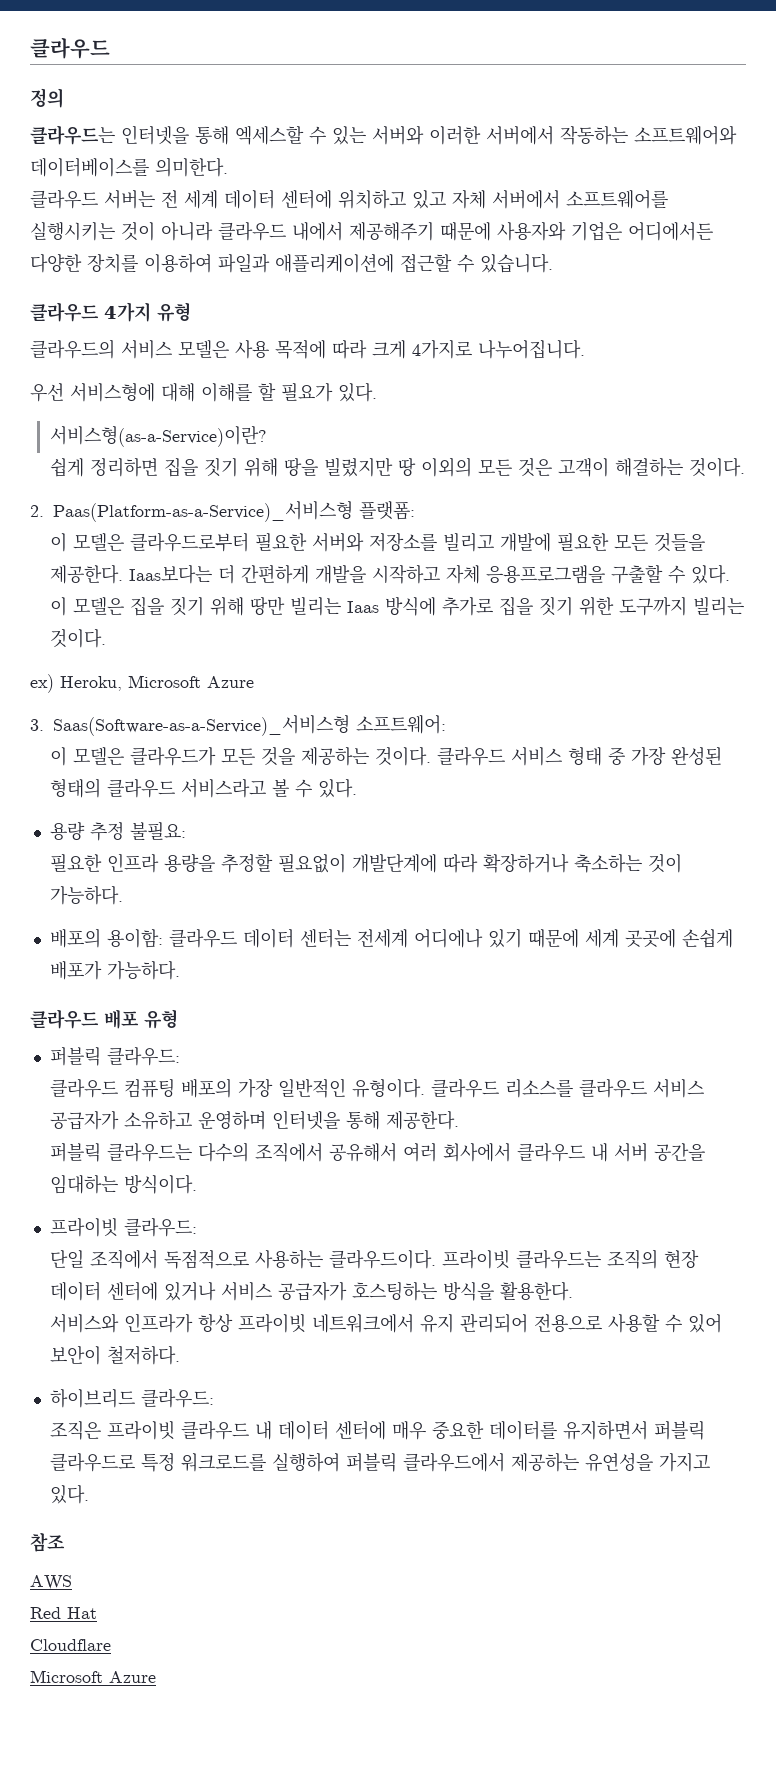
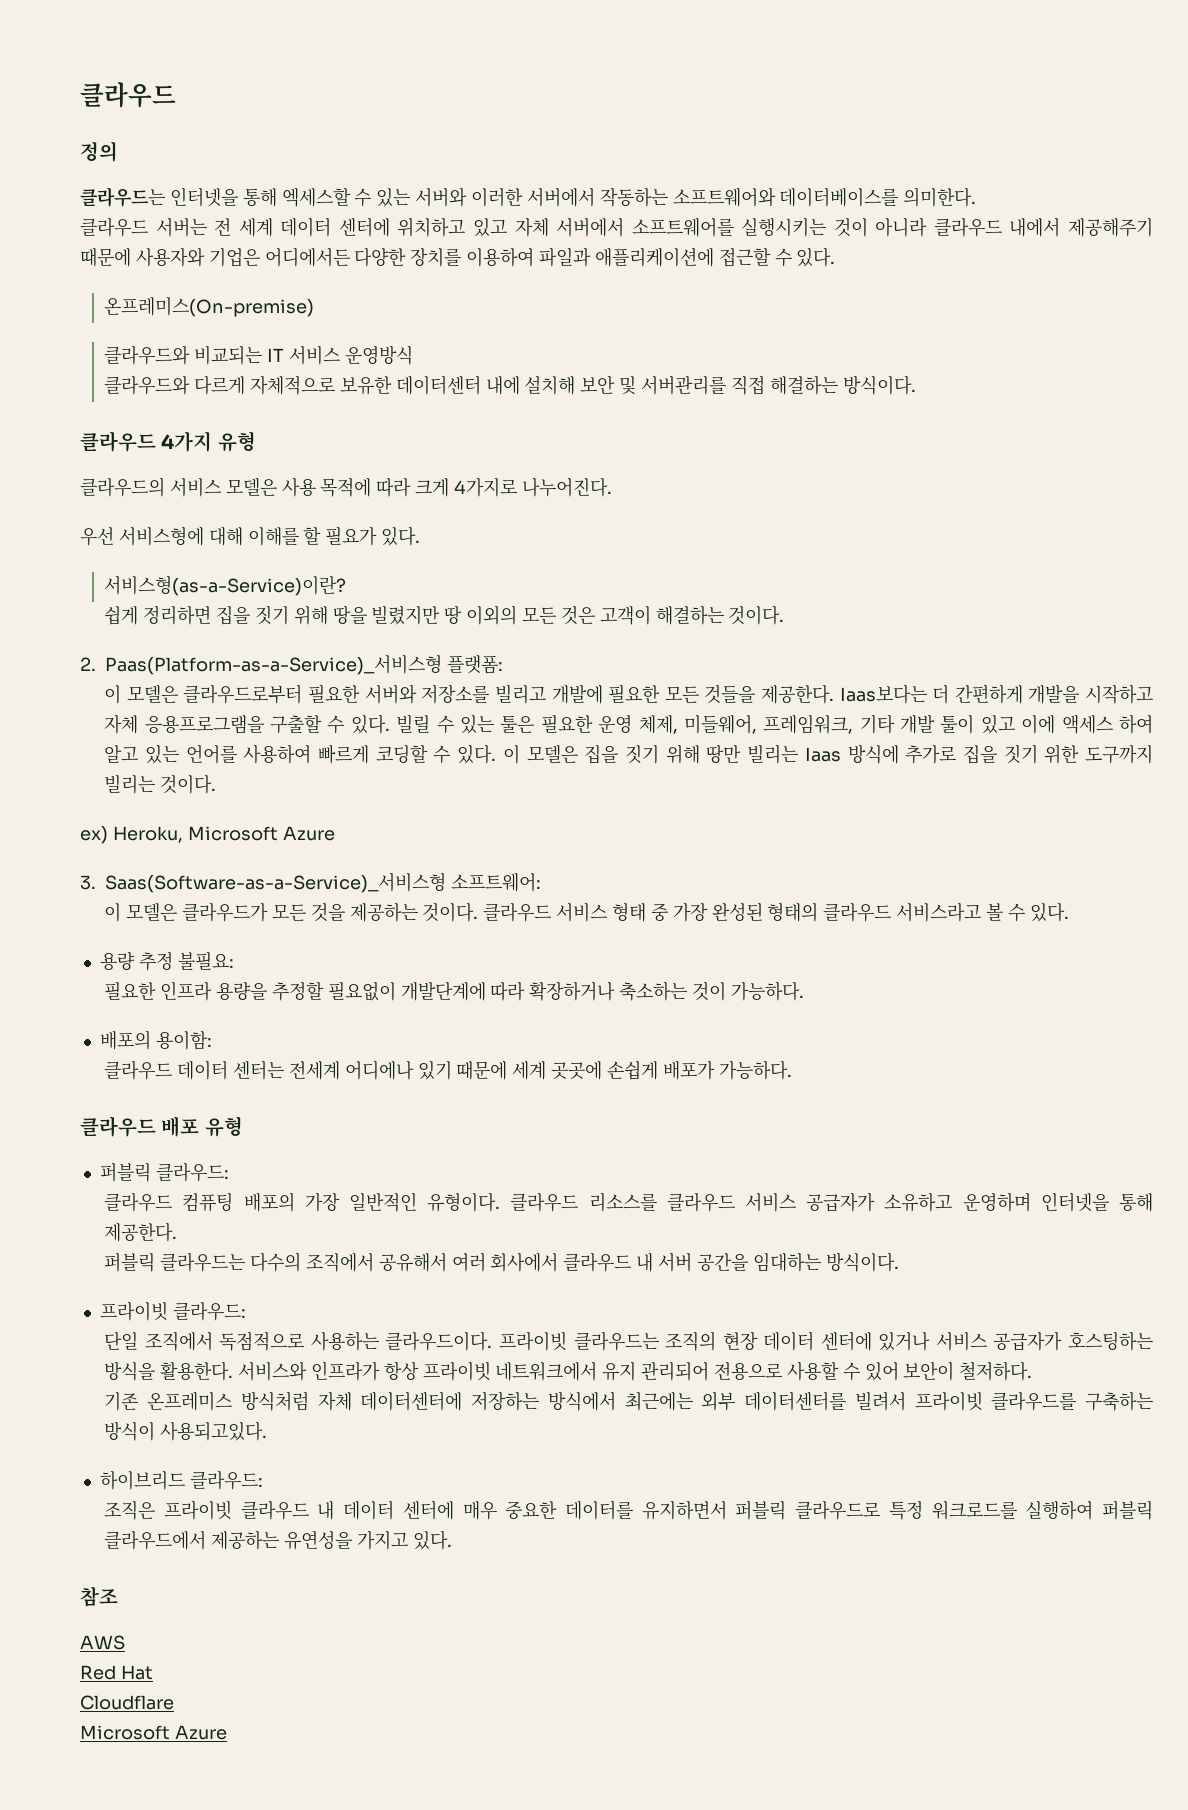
- 클라우드 서버는 전 세계 데이터 센터에 위치하고 있고 자체 서버에서 소프트웨어를 실행시키는 것이 아니라 클라우드 내에서 제공해주기 때문에 사용자와 기업은 어디에서든 다양한 장치를 이용하여 파일과 애플리케이션에 접근할 수 있습니다.
+ 클라우드 서버는 전 세계 데이터 센터에 위치하고 있고 자체 서버에서 소프트웨어를 실행시키는 것이 아니라 클라우드 내에서 제공해주기 때문에 사용자와 기업은 어디에서든 다양한 장치를 이용하여 파일과 애플리케이션에 접근할 수 있다.
+ 온프레미스(On-premise)
+ 클라우드와 비교되는 IT 서비스 운영방식
+ 클라우드와 다르게 자체적으로 보유한 데이터센터 내에 설치해 보안 및 서버관리를 직접 해결하는 방식이다.
- 클라우드의 서비스 모델은 사용 목적에 따라 크게 4가지로 나누어집니다.
+ 클라우드의 서비스 모델은 사용 목적에 따라 크게 4가지로 나누어진다.
+ 빌릴 수 있는 툴은 필요한 운영 체제, 미들웨어, 프레임워크, 기타 개발 툴이 있고 이에 액세스 하여 알고 있는 언어를 사용하여 빠르게 코딩할 수 있다.
- 배포의 용이함: 클라우드 데이터 센터는 전세계 어디에나 있기 때문에 세계 곳곳에 손쉽게 배포가 가능하다.
+ 배포의 용이함:
+ 클라우드 데이터 센터는 전세계 어디에나 있기 때문에 세계 곳곳에 손쉽게 배포가 가능하다.
- 프라이빗 클라우드는 조직의 현장 데이터 센터에 있거나 서비스 공급자가 호스팅하는 방식을 활용한다.
- 서비스와 인프라가 항상 프라이빗 네트워크에서 유지 관리되어 전용으로 사용할 수 있어 보안이 철저하다.
+ 프라이빗 클라우드는 조직의 현장 데이터 센터에 있거나 서비스 공급자가 호스팅하는 방식을 활용한다. 서비스와 인프라가 항상 프라이빗 네트워크에서 유지 관리되어 전용으로 사용할 수 있어 보안이 철저하다.
+ 기존 온프레미스 방식처럼 자체 데이터센터에 저장하는 방식에서 최근에는 외부 데이터센터를 빌려서 프라이빗 클라우드를 구축하는 방식이 사용되고있다.

